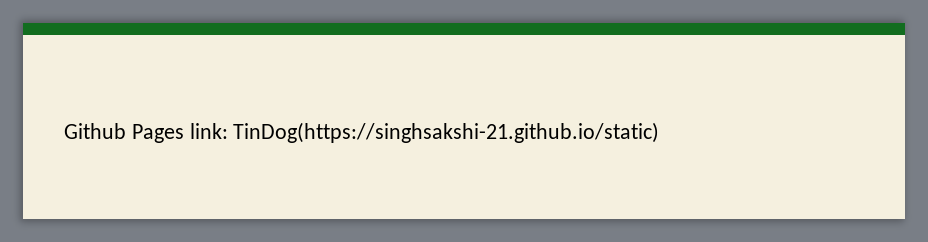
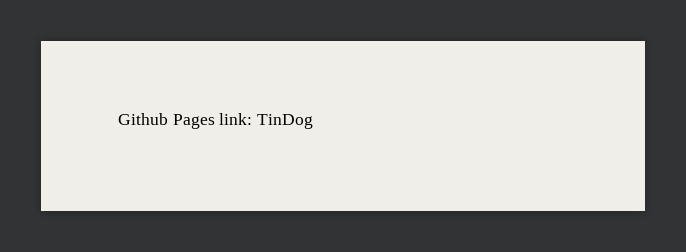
- Github Pages link: TinDog(https://singhsakshi-21.github.io/static)
+ Github Pages link: TinDog

